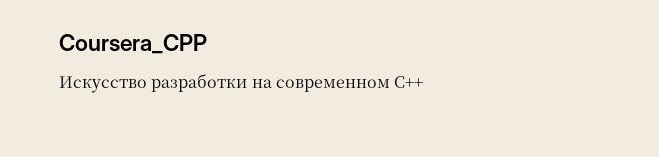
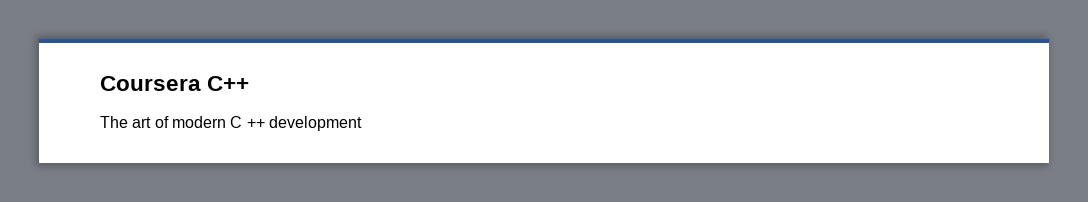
- Coursera_CPP
- Искусство разработки на современном C++
+ Coursera C++
+ The art of modern C ++ development

